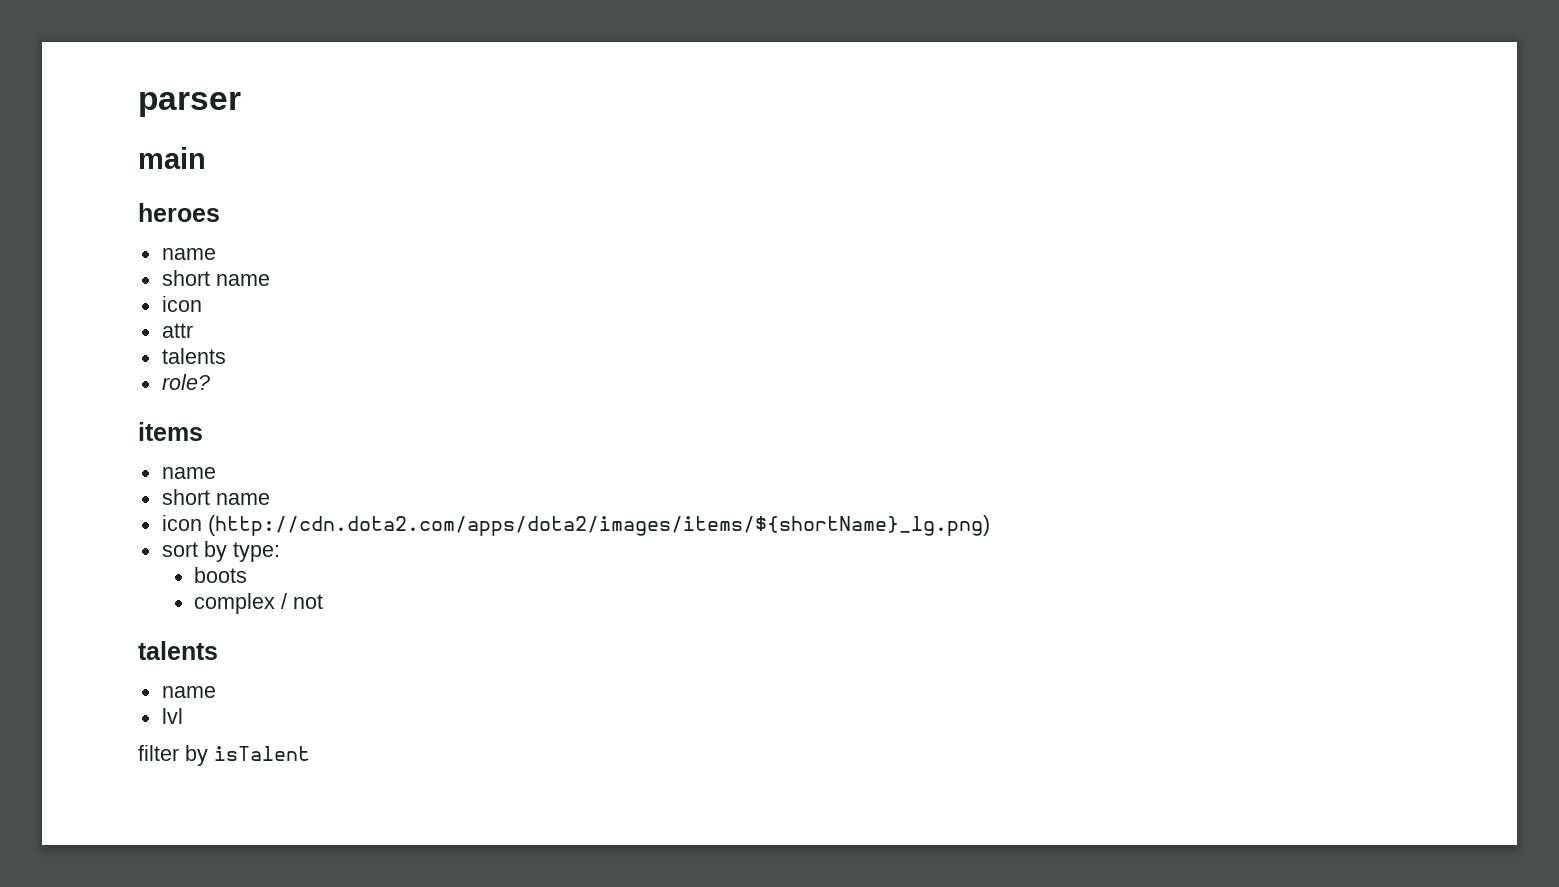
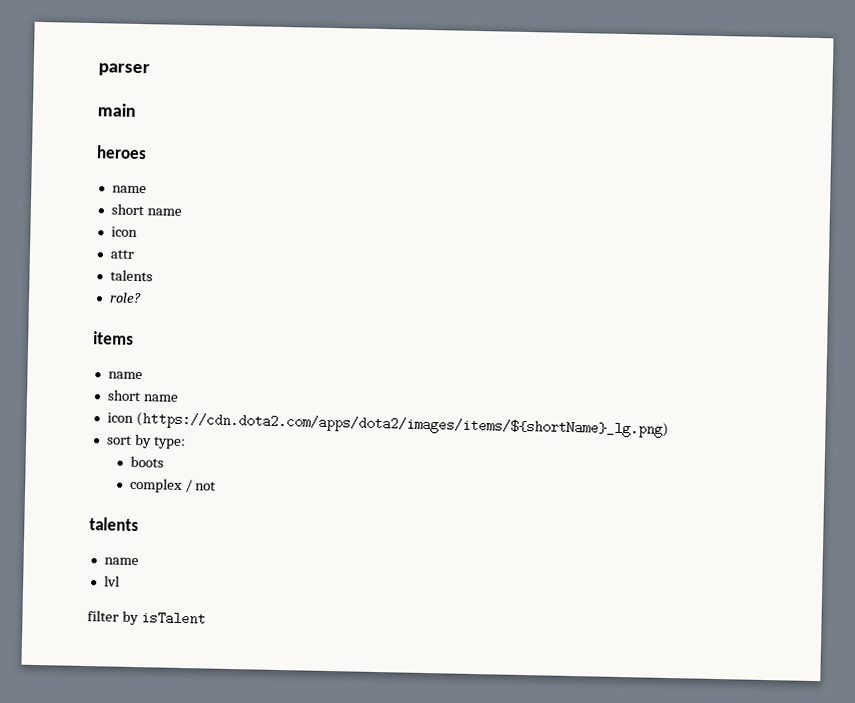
- icon (http://cdn.dota2.com/apps/dota2/images/items/${shortName}_lg.png)
+ icon (https://cdn.dota2.com/apps/dota2/images/items/${shortName}_lg.png)

